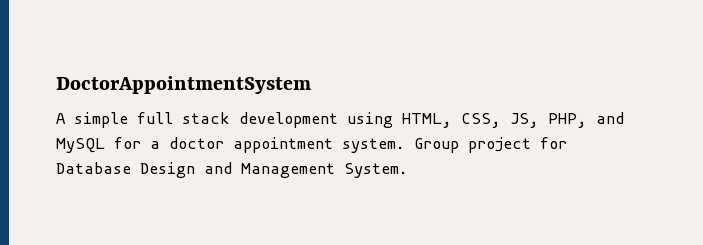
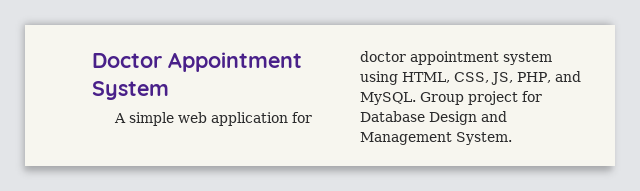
- DoctorAppointmentSystem
+ Doctor Appointment System
- A simple full stack development using HTML, CSS, JS, PHP, and MySQL for a doctor appointment system.
+ A simple web application for doctor appointment system using HTML, CSS, JS, PHP, and MySQL.

